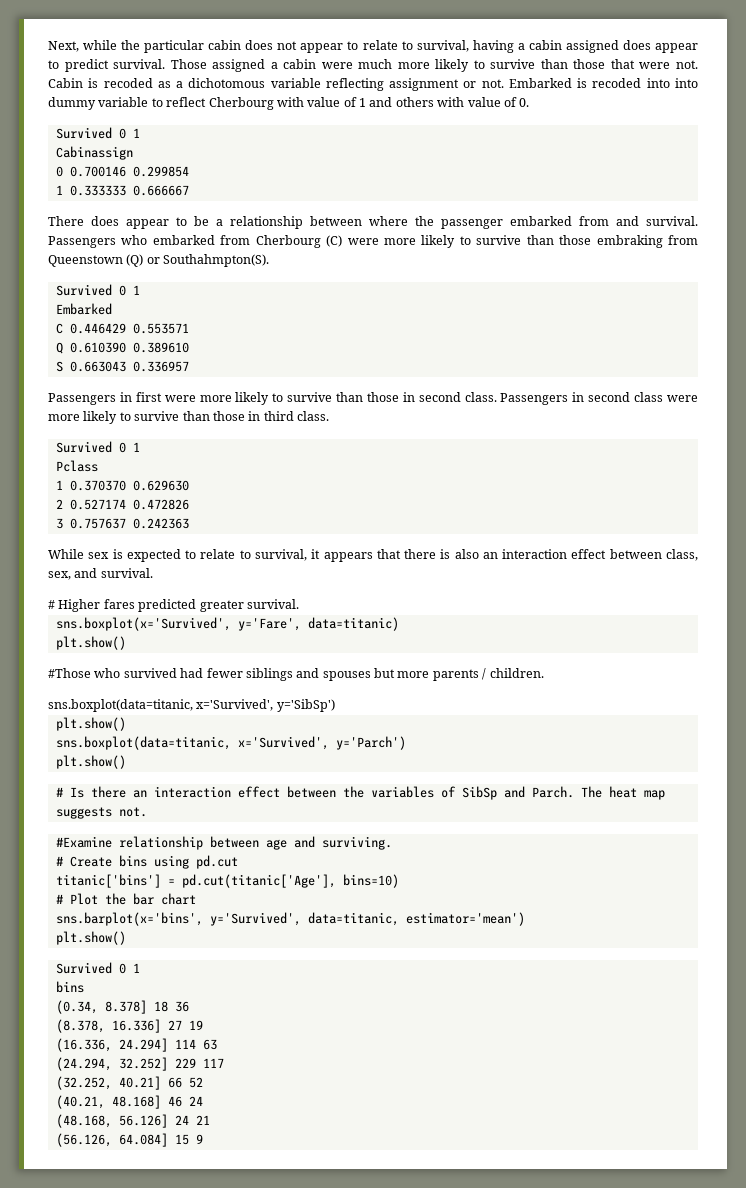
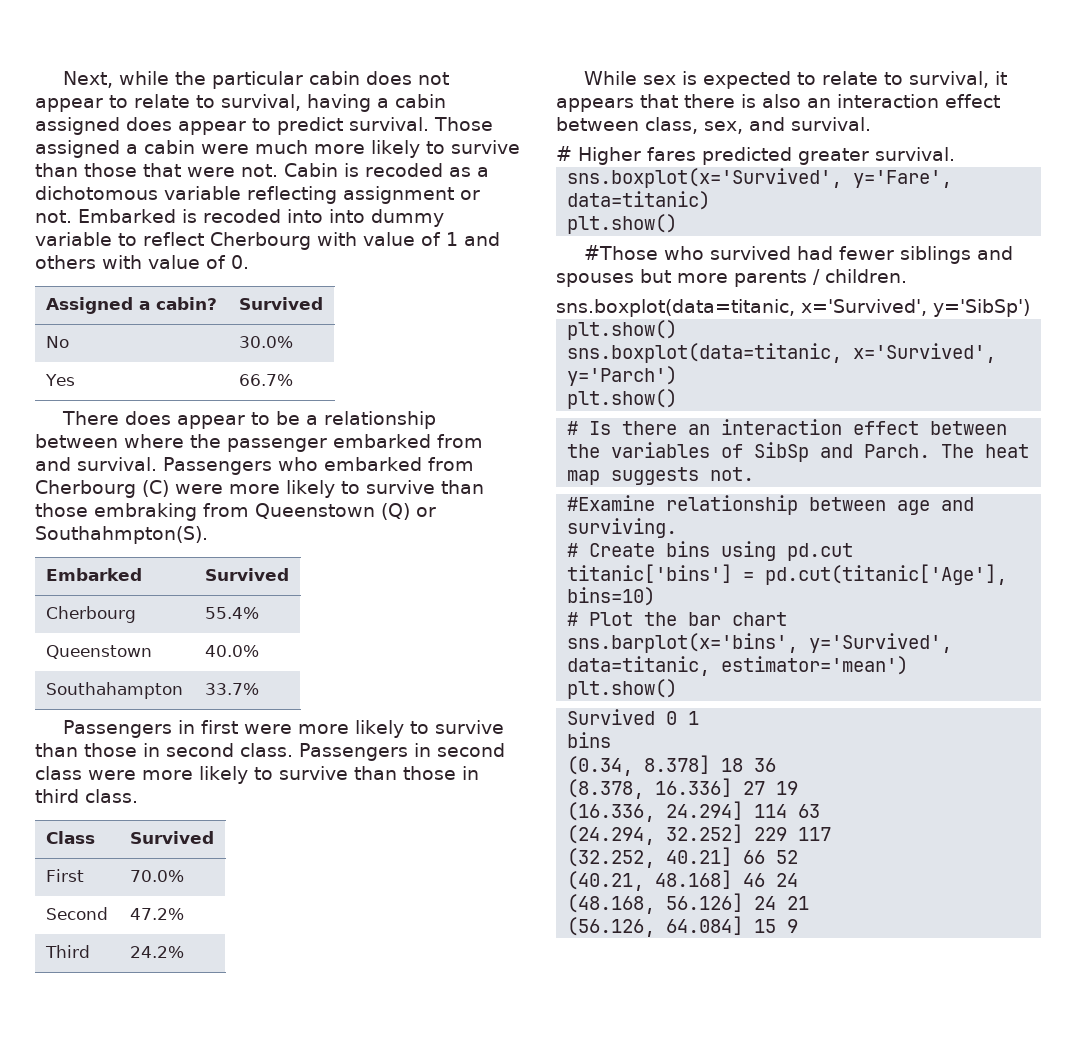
  Embarked is recoded into into dummy variable to reflect Cherbourg with value of 1 and others with value of 0.
- Survived 0 1
- Cabinassign
- 0 0.700146 0.299854
- 1 0.333333 0.666667
+ Assigned a cabin? | Survived
+ No | 30.0%
+ Yes | 66.7%
  Passengers who embarked from Cherbourg (C) were more likely to survive than those embraking from Queenstown (Q) or Southahmpton(S).
- Survived 0 1
- Embarked
- C 0.446429 0.553571
- Q 0.610390 0.389610
- S 0.663043 0.336957
+ Embarked | Survived
+ Cherbourg | 55.4%
+ Queenstown | 40.0%
+ Southahampton | 33.7%
  Passengers in second class were more likely to survive than those in third class.
- Survived 0 1
- Pclass
- 1 0.370370 0.629630
- 2 0.527174 0.472826
- 3 0.757637 0.242363
+ Class | Survived
+ First | 70.0%
+ Second | 47.2%
+ Third | 24.2%

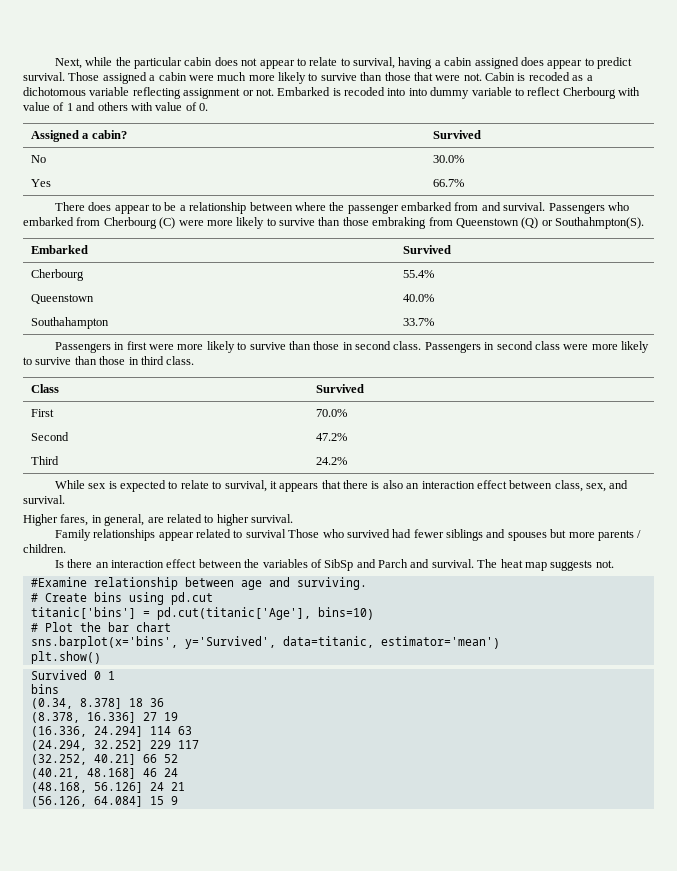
- # Higher fares predicted greater survival.
- sns.boxplot(x='Survived', y='Fare', data=titanic)
- plt.show()
- #Those who survived had fewer siblings and spouses but more parents / children.
+ Higher fares, in general, are related to higher survival.
+ Family relationships appear related to survival Those who survived had fewer siblings and spouses but more parents / children.
- sns.boxplot(data=titanic, x='Survived', y='SibSp')
- plt.show()
- sns.boxplot(data=titanic, x='Survived', y='Parch')
- plt.show()
- # Is there an interaction effect between the variables of SibSp and Parch.
+ Is there an interaction effect between the variables of SibSp and Parch and survival.

